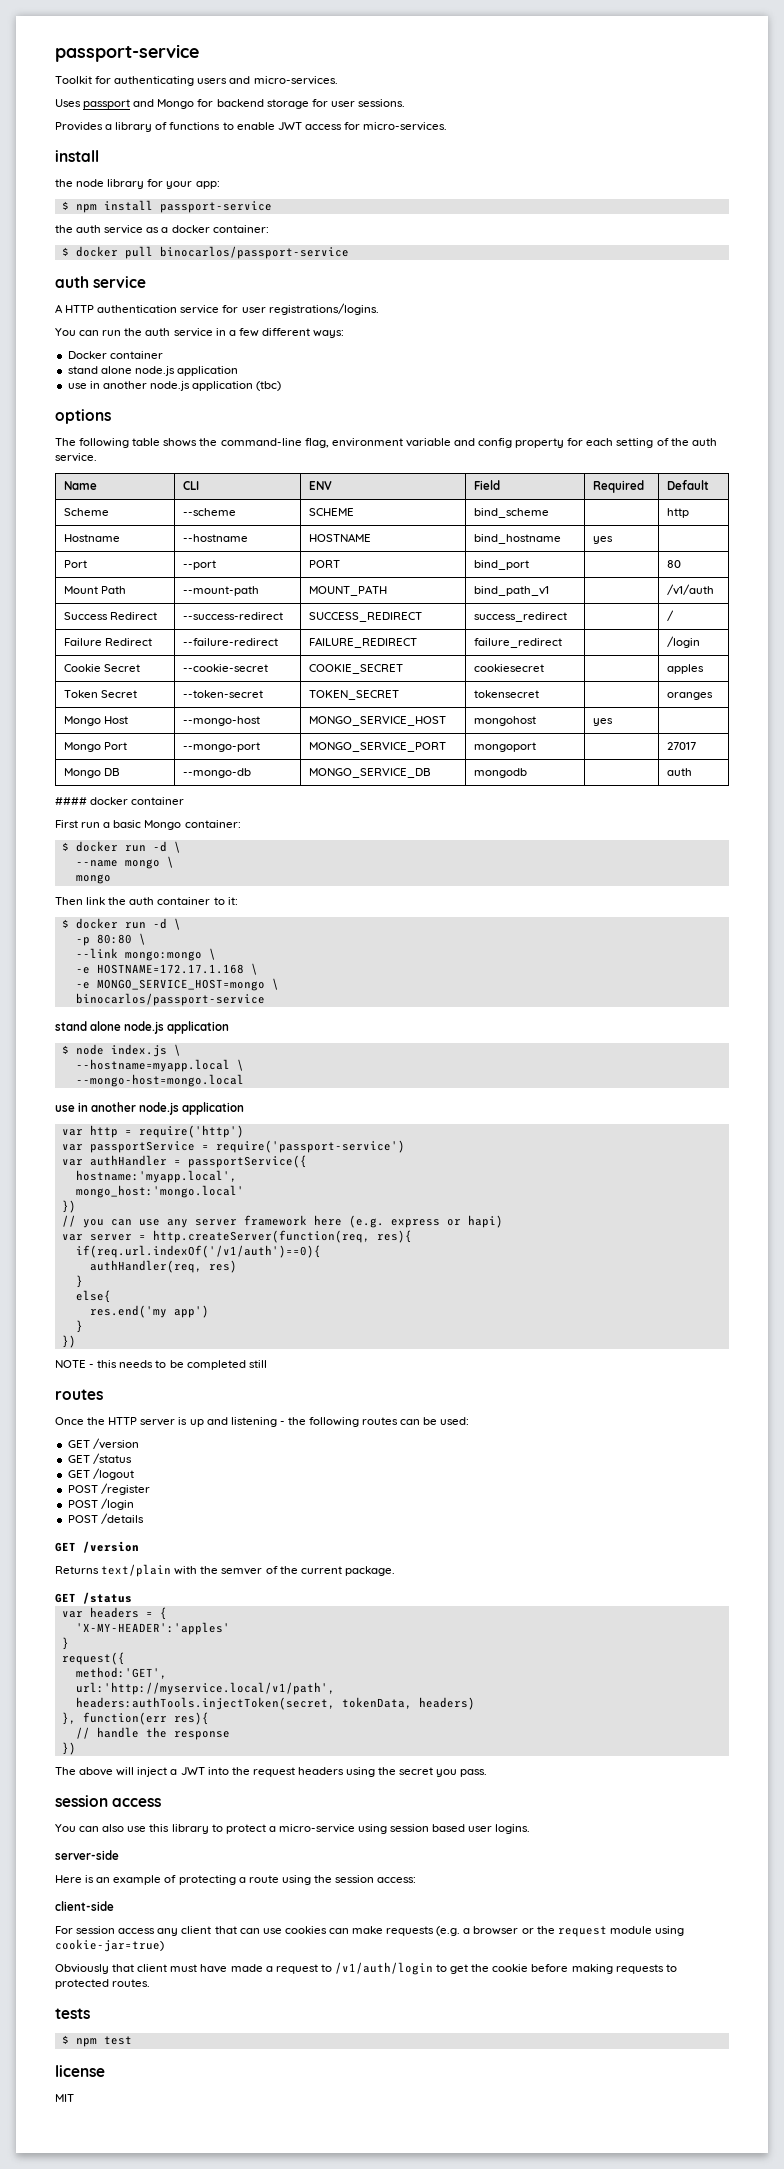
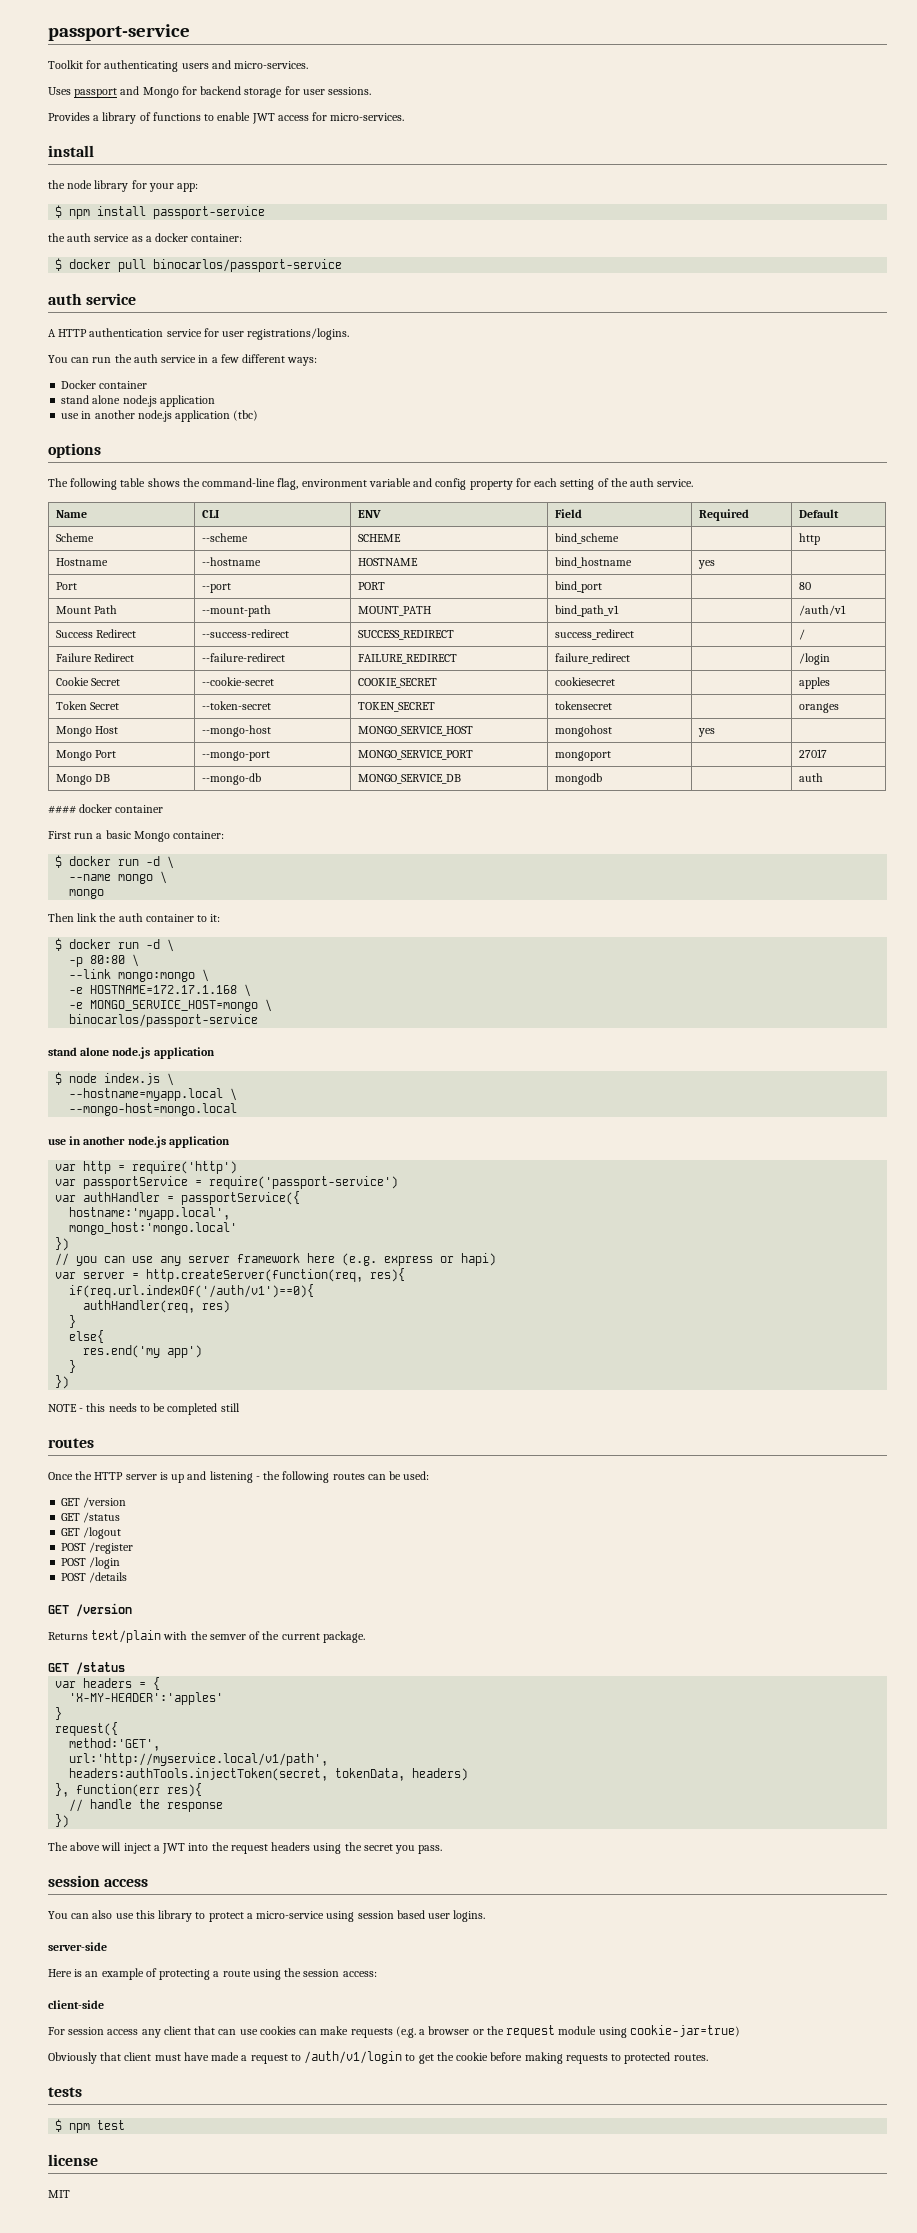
- Mount Path | --mount-path | MOUNT_PATH | bind_path_v1 | | /v1/auth
+ Mount Path | --mount-path | MOUNT_PATH | bind_path_v1 | | /auth/v1
- if(req.url.indexOf('/v1/auth')==0){
+ if(req.url.indexOf('/auth/v1')==0){
- Obviously that client must have made a request to /v1/auth/login to get the cookie before making requests to protected routes.
+ Obviously that client must have made a request to /auth/v1/login to get the cookie before making requests to protected routes.

